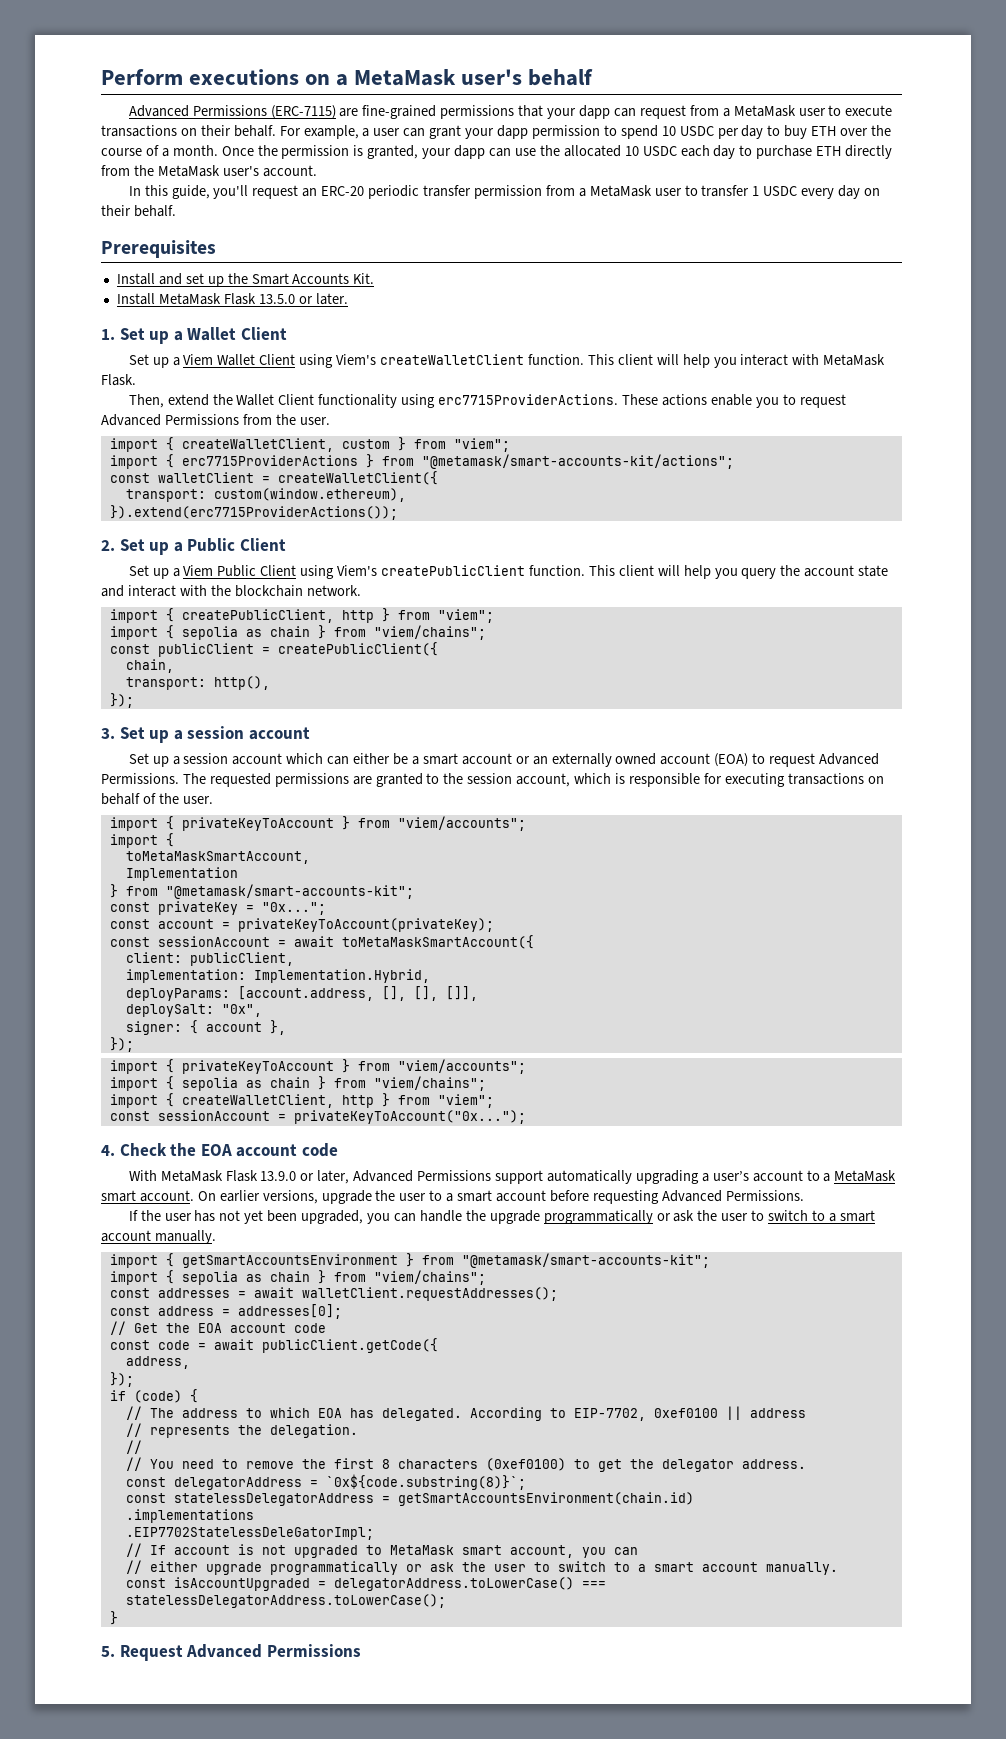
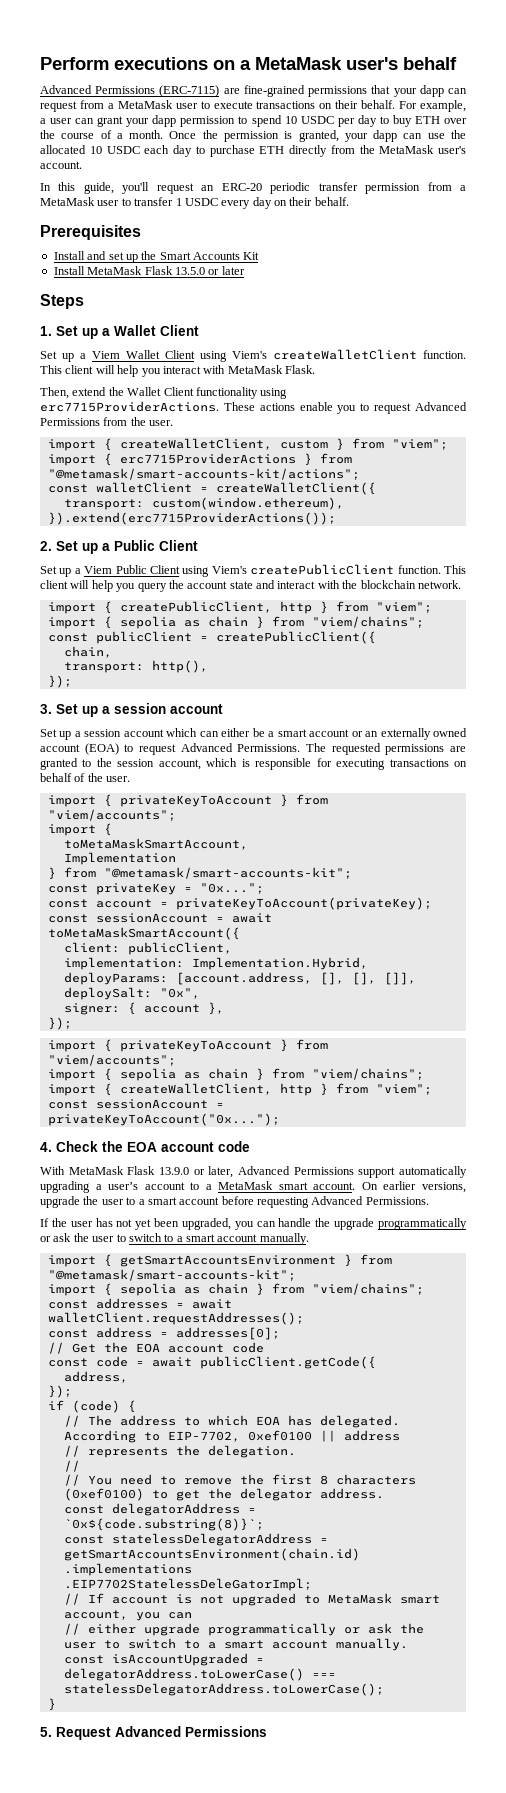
- Install and set up the Smart Accounts Kit.
+ Install and set up the Smart Accounts Kit
- Install MetaMask Flask 13.5.0 or later.
+ Install MetaMask Flask 13.5.0 or later
+ Steps

